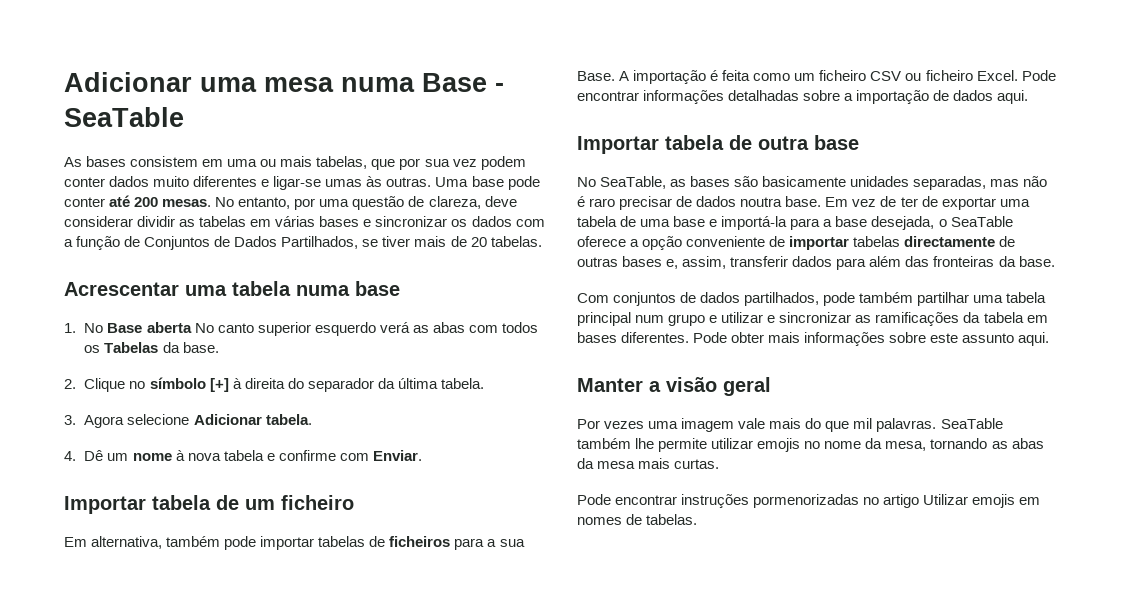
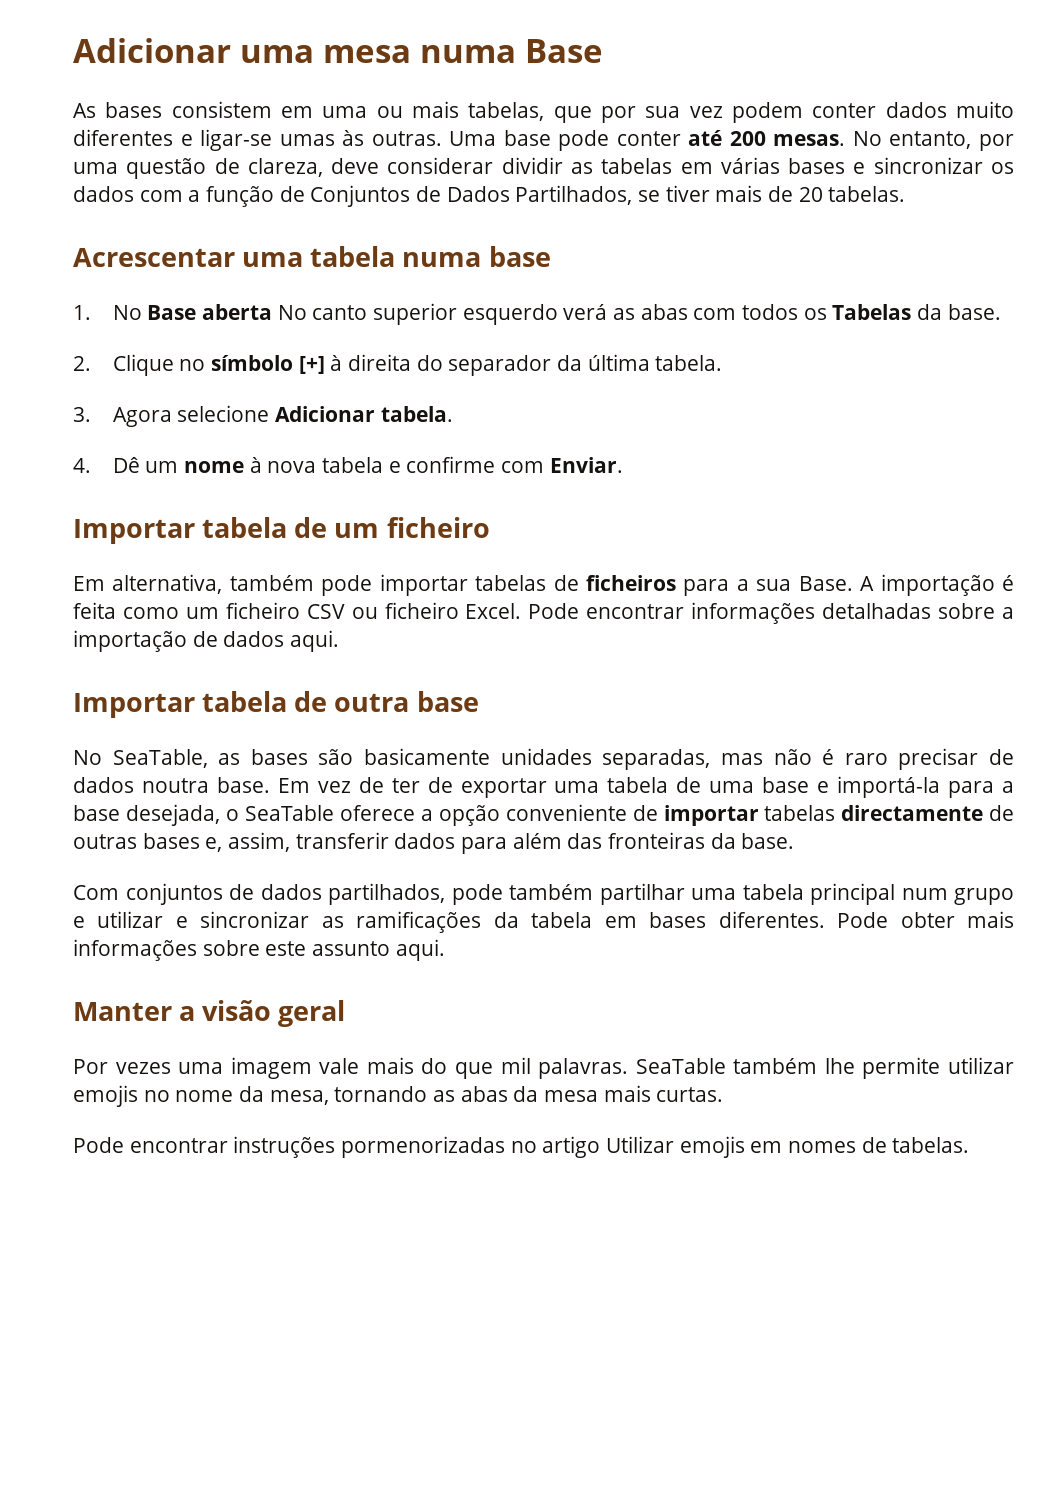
- Adicionar uma mesa numa Base - SeaTable
+ Adicionar uma mesa numa Base

